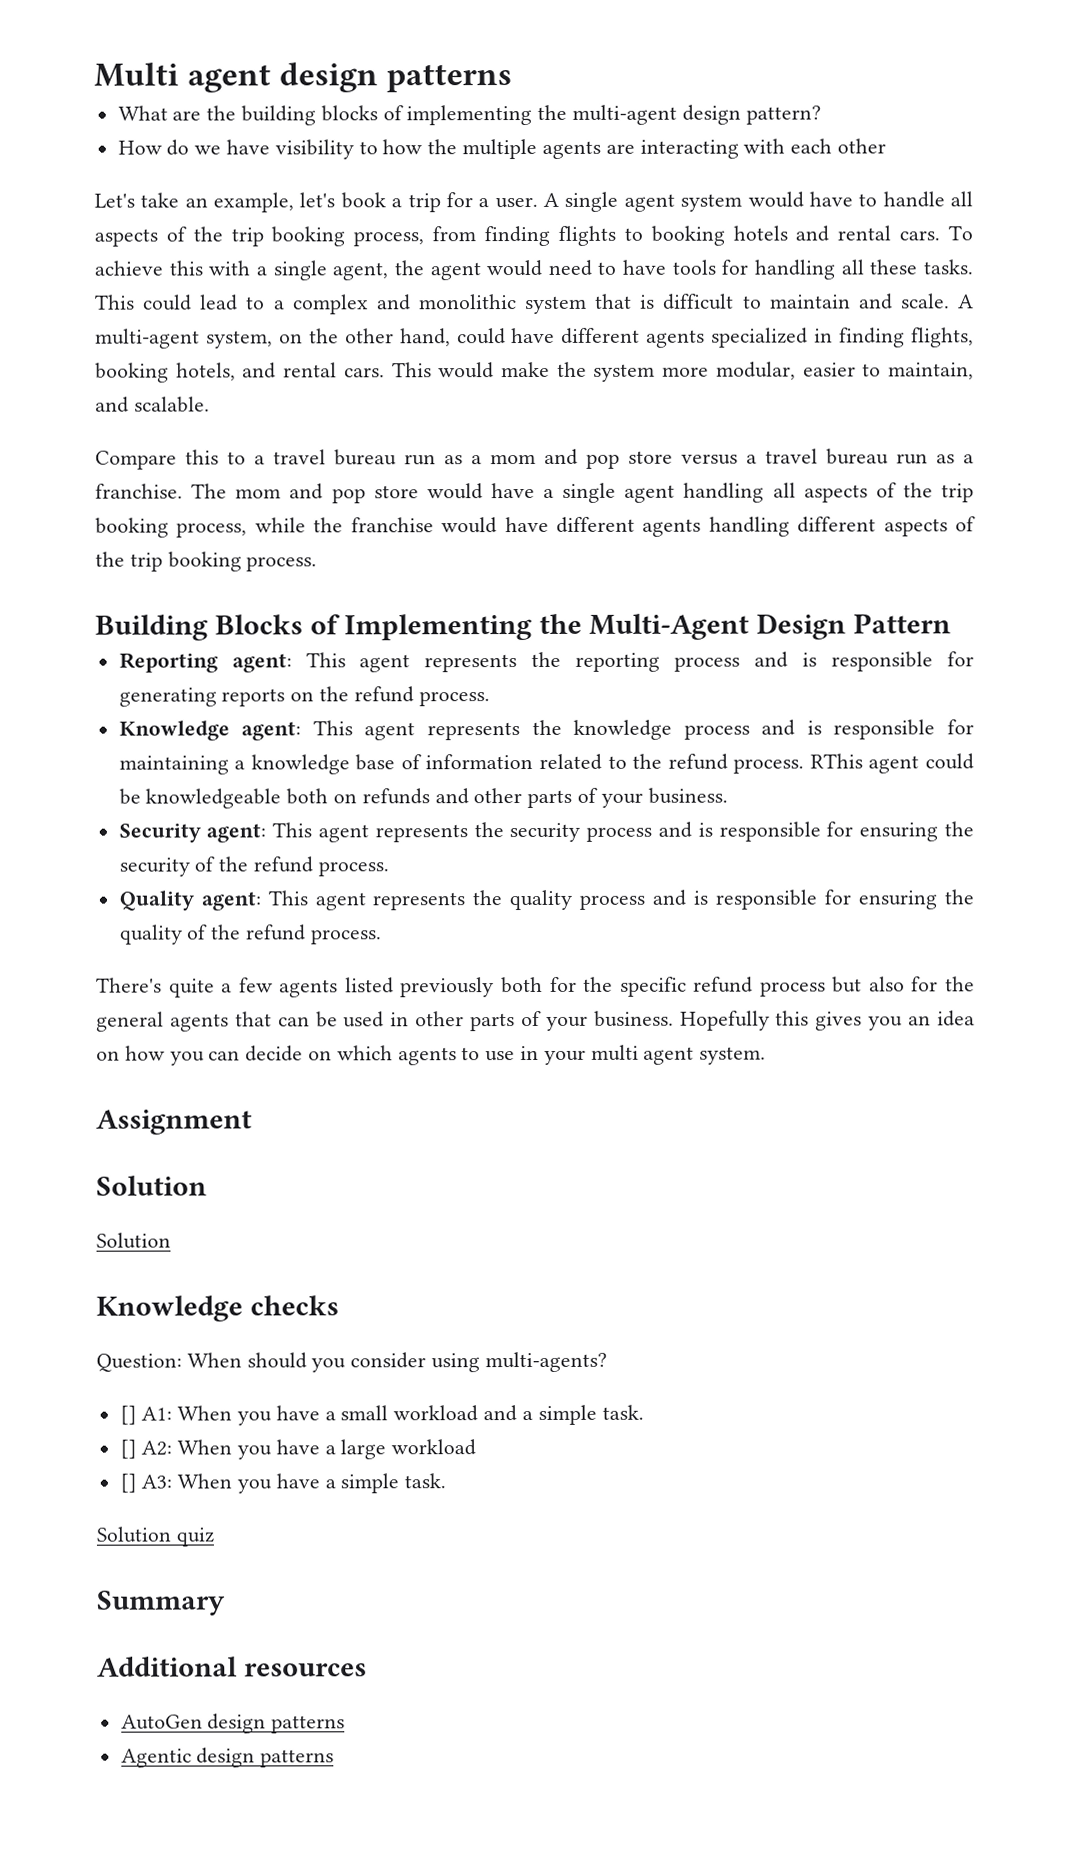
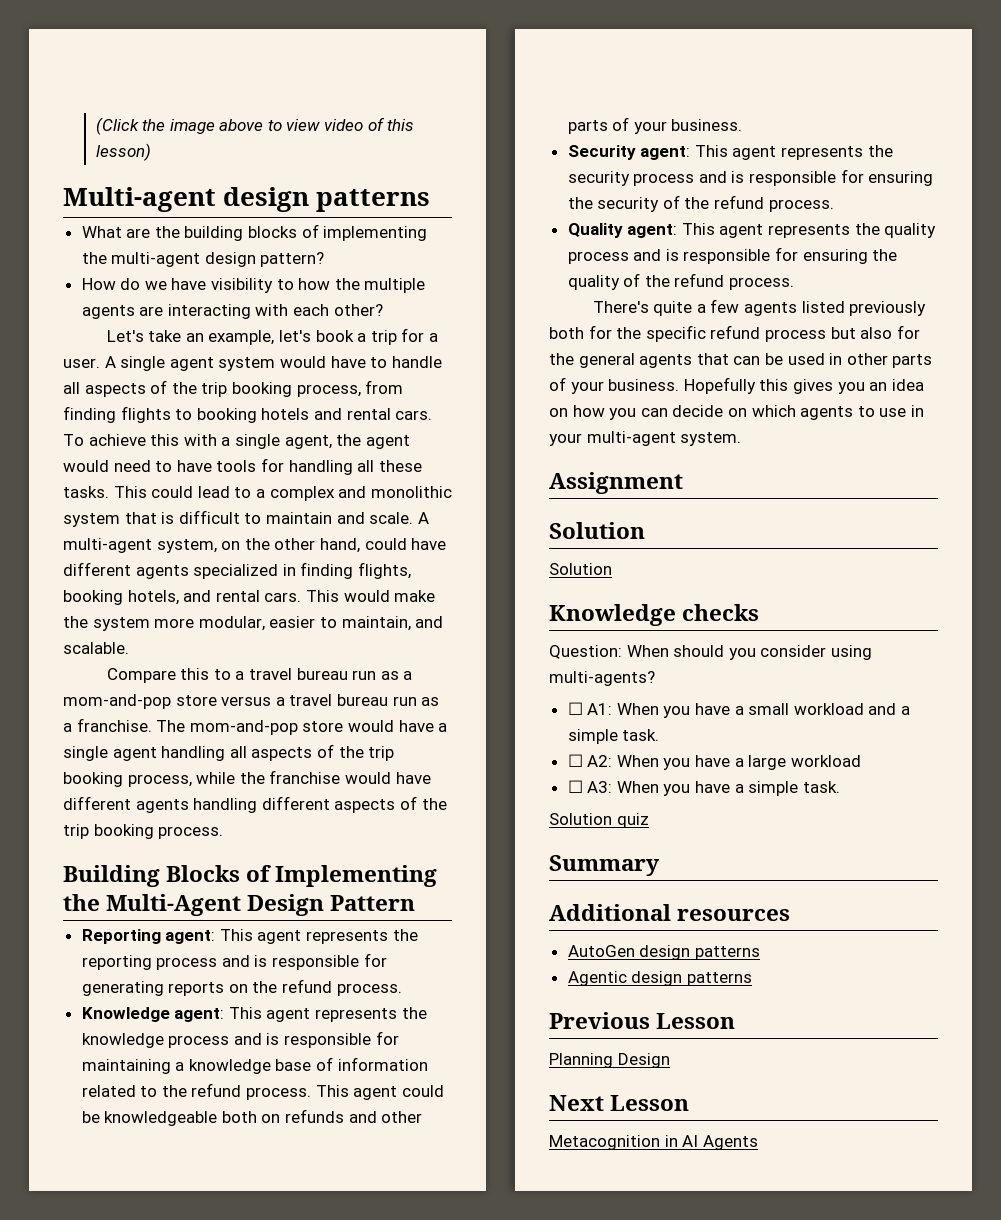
- Multi agent design patterns
+ (Click the image above to view video of this lesson)
+ Multi-agent design patterns
- How do we have visibility to how the multiple agents are interacting with each other
+ How do we have visibility to how the multiple agents are interacting with each other?
- Compare this to a travel bureau run as a mom and pop store versus a travel bureau run as a franchise.
+ Compare this to a travel bureau run as a mom-and-pop store versus a travel bureau run as a franchise.
- The mom and pop store would have a single agent handling all aspects of the trip booking process, while the franchise would have different agents handling different aspects of the trip booking process.
+ The mom-and-pop store would have a single agent handling all aspects of the trip booking process, while the franchise would have different agents handling different aspects of the trip booking process.
- RThis agent could be knowledgeable both on refunds and other parts of your business.
+ This agent could be knowledgeable both on refunds and other parts of your business.
- Hopefully this gives you an idea on how you can decide on which agents to use in your multi agent system.
+ Hopefully this gives you an idea on how you can decide on which agents to use in your multi-agent system.
- [] A1: When you have a small workload and a simple task.
+ ☐ A1: When you have a small workload and a simple task.
- [] A2: When you have a large workload
+ ☐ A2: When you have a large workload
- [] A3: When you have a simple task.
+ ☐ A3: When you have a simple task.
+ Previous Lesson
+ Planning Design
+ Next Lesson
+ Metacognition in AI Agents

